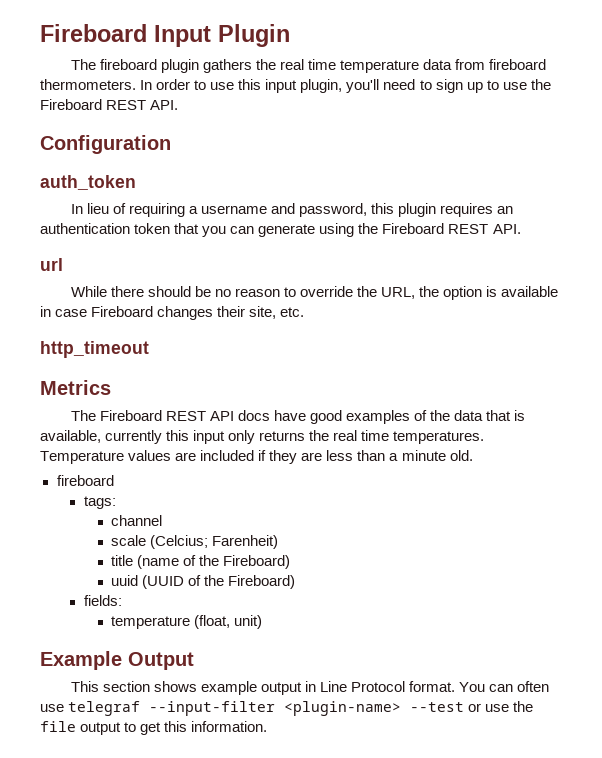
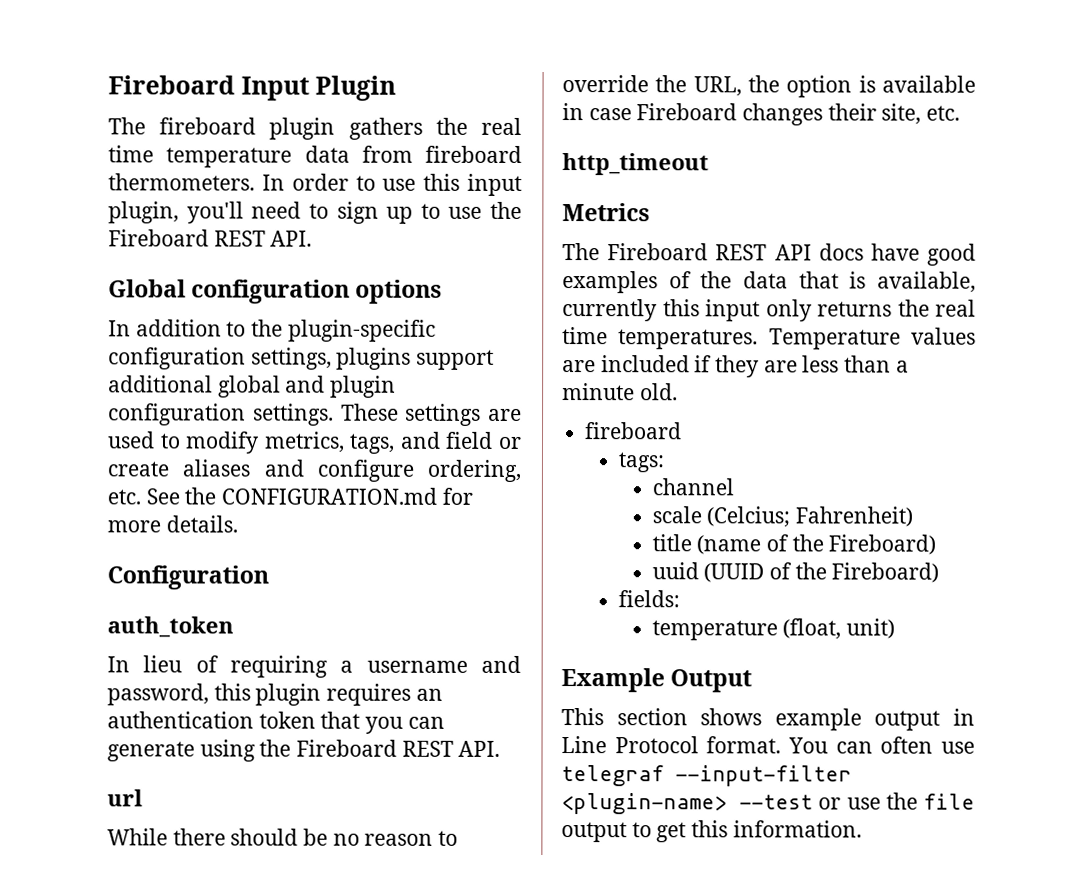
+ Global configuration options
+ In addition to the plugin-specific configuration settings, plugins support additional global and plugin configuration settings. These settings are used to modify metrics, tags, and field or create aliases and configure ordering, etc. See the CONFIGURATION.md for more details.
- scale (Celcius; Farenheit)
+ scale (Celcius; Fahrenheit)

